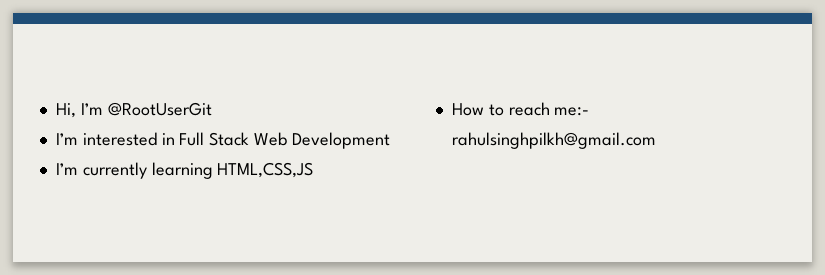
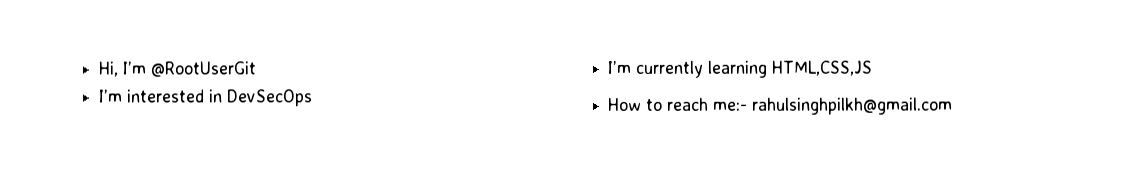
- I’m interested in Full Stack Web Development
+ I’m interested in DevSecOps

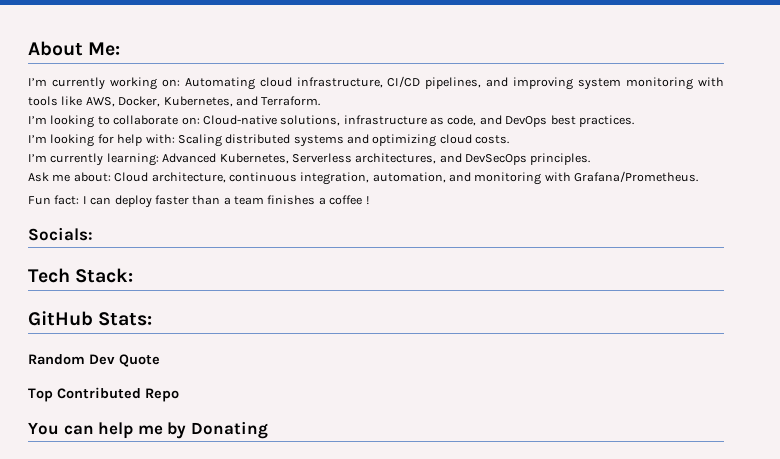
- Hi, I’m @RootUserGit
- I’m interested in DevSecOps
- I’m currently learning HTML,CSS,JS
- How to reach me:- rahulsinghpilkh@gmail.com
+ About Me:
+ I’m currently working on: Automating cloud infrastructure, CI/CD pipelines, and improving system monitoring with tools like AWS, Docker, Kubernetes, and Terraform.
+ I’m looking to collaborate on: Cloud-native solutions, infrastructure as code, and DevOps best practices.
+ I’m looking for help with: Scaling distributed systems and optimizing cloud costs.
+ I’m currently learning: Advanced Kubernetes, Serverless architectures, and DevSecOps principles.
+ Ask me about: Cloud architecture, continuous integration, automation, and monitoring with Grafana/Prometheus.
+ Fun fact: I can deploy faster than a team finishes a coffee !
+ Socials:
+ Tech Stack:
+ GitHub Stats:
+ Random Dev Quote
+ Top Contributed Repo
+ You can help me by Donating

